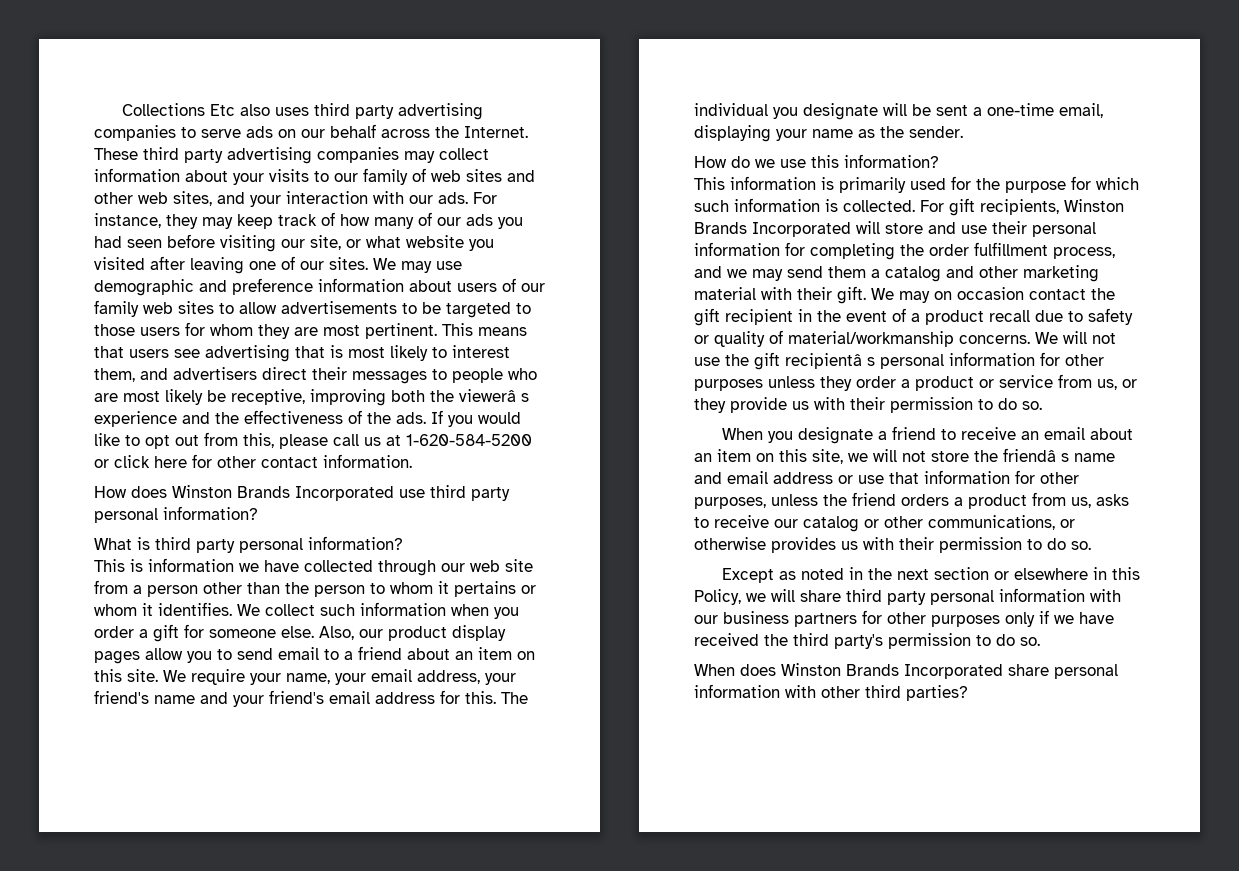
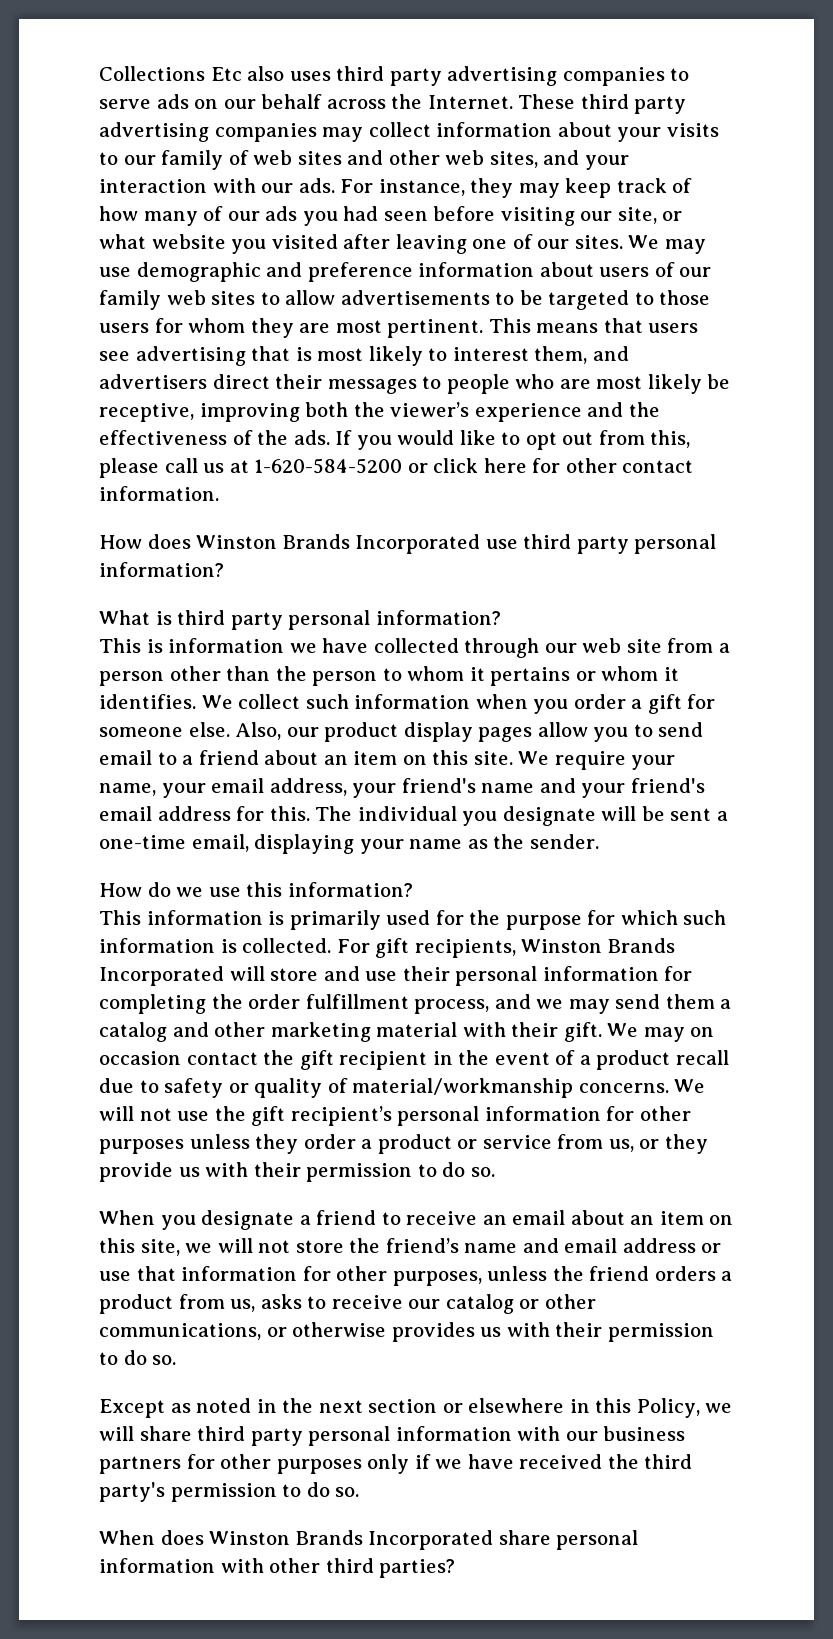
- This means that users see advertising that is most likely to interest them, and advertisers direct their messages to people who are most likely be receptive, improving both the viewerâ s experience and the effectiveness of the ads.
+ This means that users see advertising that is most likely to interest them, and advertisers direct their messages to people who are most likely be receptive, improving both the viewer’s experience and the effectiveness of the ads.
- We will not use the gift recipientâ s personal information for other purposes unless they order a product or service from us, or they provide us with their permission to do so.
+ We will not use the gift recipient’s personal information for other purposes unless they order a product or service from us, or they provide us with their permission to do so.
- When you designate a friend to receive an email about an item on this site, we will not store the friendâ s name and email address or use that information for other purposes, unless the friend orders a product from us, asks to receive our catalog or other communications, or otherwise provides us with their permission to do so.
+ When you designate a friend to receive an email about an item on this site, we will not store the friend’s name and email address or use that information for other purposes, unless the friend orders a product from us, asks to receive our catalog or other communications, or otherwise provides us with their permission to do so.

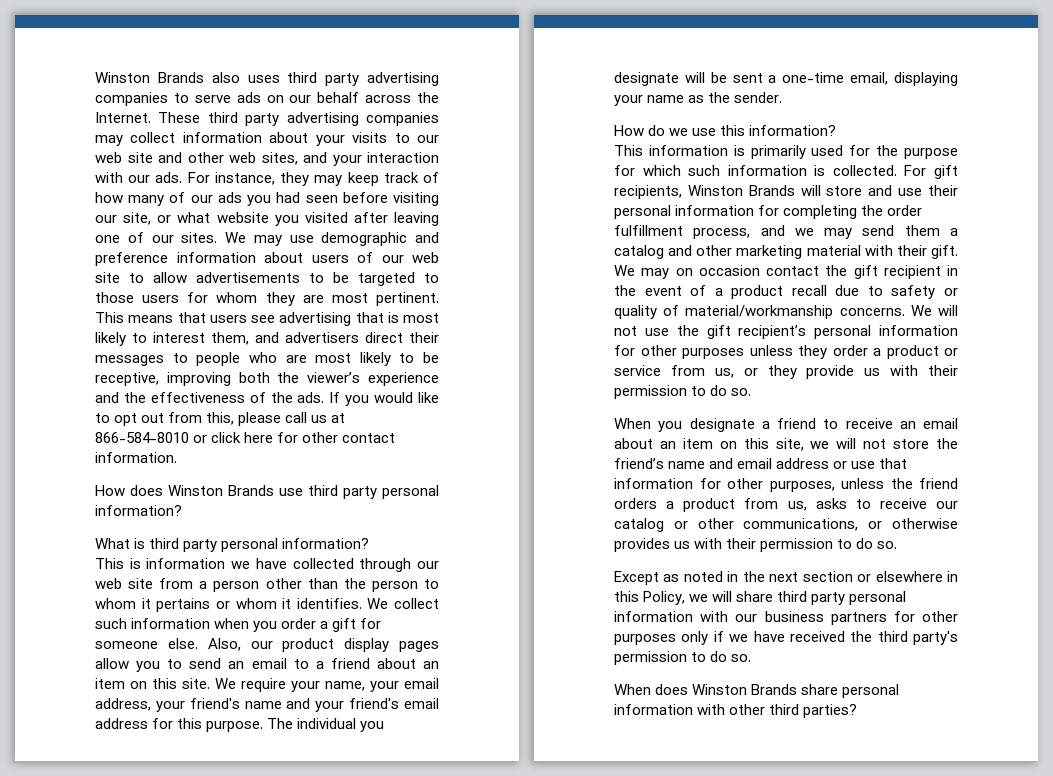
- Collections Etc also uses third party advertising companies to serve ads on our behalf across the Internet.
+ Winston Brands also uses third party advertising companies to serve ads on our behalf across the Internet.
- These third party advertising companies may collect information about your visits to our family of web sites and other web sites, and your interaction with our ads.
+ These third party advertising companies may collect information about your visits to our web site and other web sites, and your interaction with our ads.
- We may use demographic and preference information about users of our family web sites to allow advertisements to be targeted to those users for whom they are most pertinent.
+ We may use demographic and preference information about users of our web site to allow advertisements to be targeted to those users for whom they are most pertinent.
- This means that users see advertising that is most likely to interest them, and advertisers direct their messages to people who are most likely be receptive, improving both the viewer’s experience and the effectiveness of the ads.
+ This means that users see advertising that is most likely to interest them, and advertisers direct their messages to people who are most likely to be receptive, improving both the viewer’s experience and the effectiveness of the ads.
- If you would like to opt out from this, please call us at 1-620-584-5200 or click here for other contact information.
+ If you would like to opt out from this, please call us at 866-584-8010 or click here for other contact information.
- How does Winston Brands Incorporated use third party personal information?
+ How does Winston Brands use third party personal information?
- Also, our product display pages allow you to send email to a friend about an item on this site.
+ Also, our product display pages allow you to send an email to a friend about an item on this site.
- We require your name, your email address, your friend's name and your friend's email address for this.
+ We require your name, your email address, your friend's name and your friend's email address for this purpose.
- For gift recipients, Winston Brands Incorporated will store and use their personal information for completing the order fulfillment process, and we may send them a catalog and other marketing material with their gift.
+ For gift recipients, Winston Brands will store and use their personal information for completing the order fulfillment process, and we may send them a catalog and other marketing material with their gift.
- When does Winston Brands Incorporated share personal information with other third parties?
+ When does Winston Brands share personal information with other third parties?

